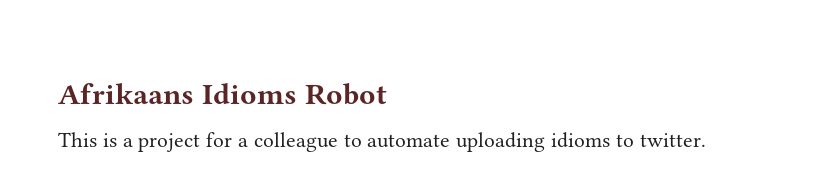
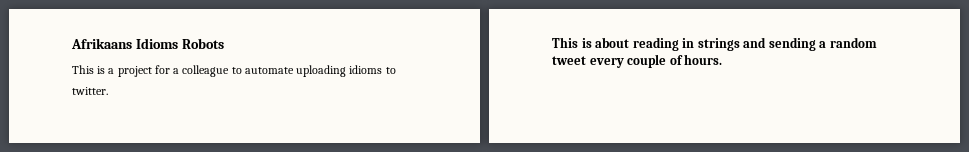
- Afrikaans Idioms Robot
+ Afrikaans Idioms Robots
+ This is about reading in strings and sending a random tweet every couple of hours.

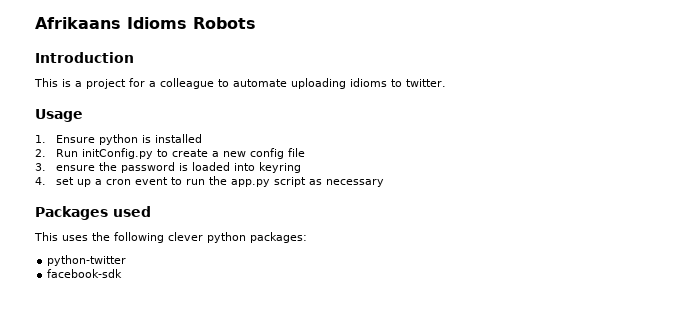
+ Introduction
- This is about reading in strings and sending a random tweet every couple of hours.
+ Usage
+ 1. Ensure python is installed
+ 2. Run initConfig.py to create a new config file
+ 3. ensure the password is loaded into keyring
+ 4. set up a cron event to run the app.py script as necessary
+ Packages used
+ This uses the following clever python packages:
+ python-twitter
+ facebook-sdk

